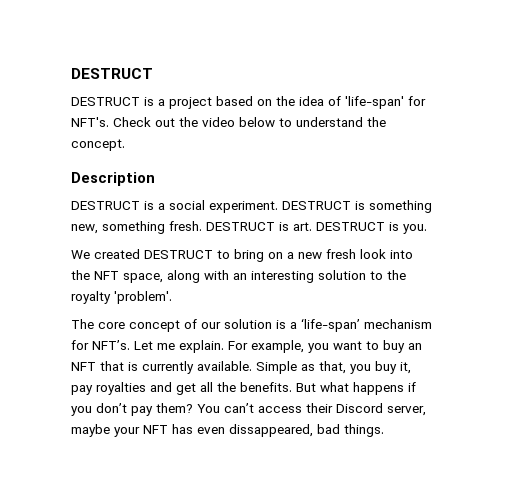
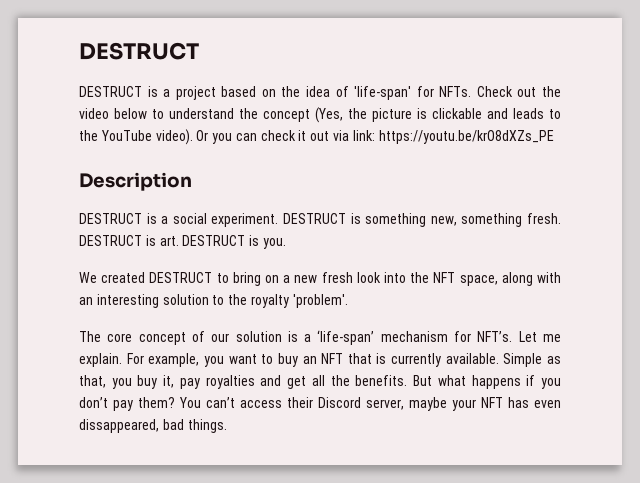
- DESTRUCT is a project based on the idea of 'life-span' for NFT's.
+ DESTRUCT is a project based on the idea of 'life-span' for NFTs.
- Check out the video below to understand the concept.
+ Check out the video below to understand the concept (Yes, the picture is clickable and leads to the YouTube video). Or you can check it out via link: https://youtu.be/krO8dXZs_PE

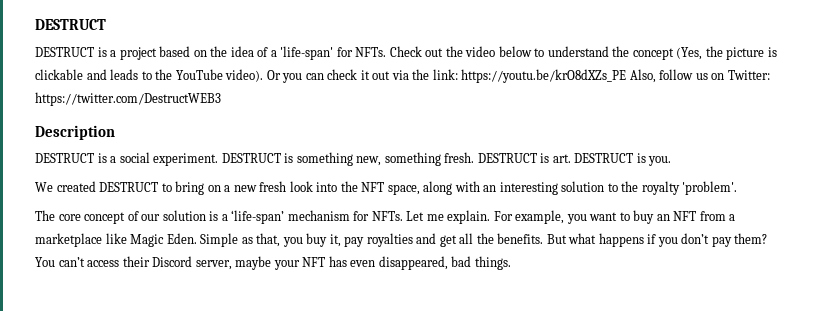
- DESTRUCT is a project based on the idea of 'life-span' for NFTs.
+ DESTRUCT is a project based on the idea of a 'life-span' for NFTs.
- Or you can check it out via link: https://youtu.be/krO8dXZs_PE
+ Or you can check it out via the link: https://youtu.be/krO8dXZs_PE Also, follow us on Twitter: https://twitter.com/DestructWEB3
- The core concept of our solution is a ‘life-span’ mechanism for NFT’s.
+ The core concept of our solution is a ‘life-span’ mechanism for NFTs.
- For example, you want to buy an NFT that is currently available.
+ For example, you want to buy an NFT from a marketplace like Magic Eden.
- You can’t access their Discord server, maybe your NFT has even dissappeared, bad things.
+ You can’t access their Discord server, maybe your NFT has even disappeared, bad things.

